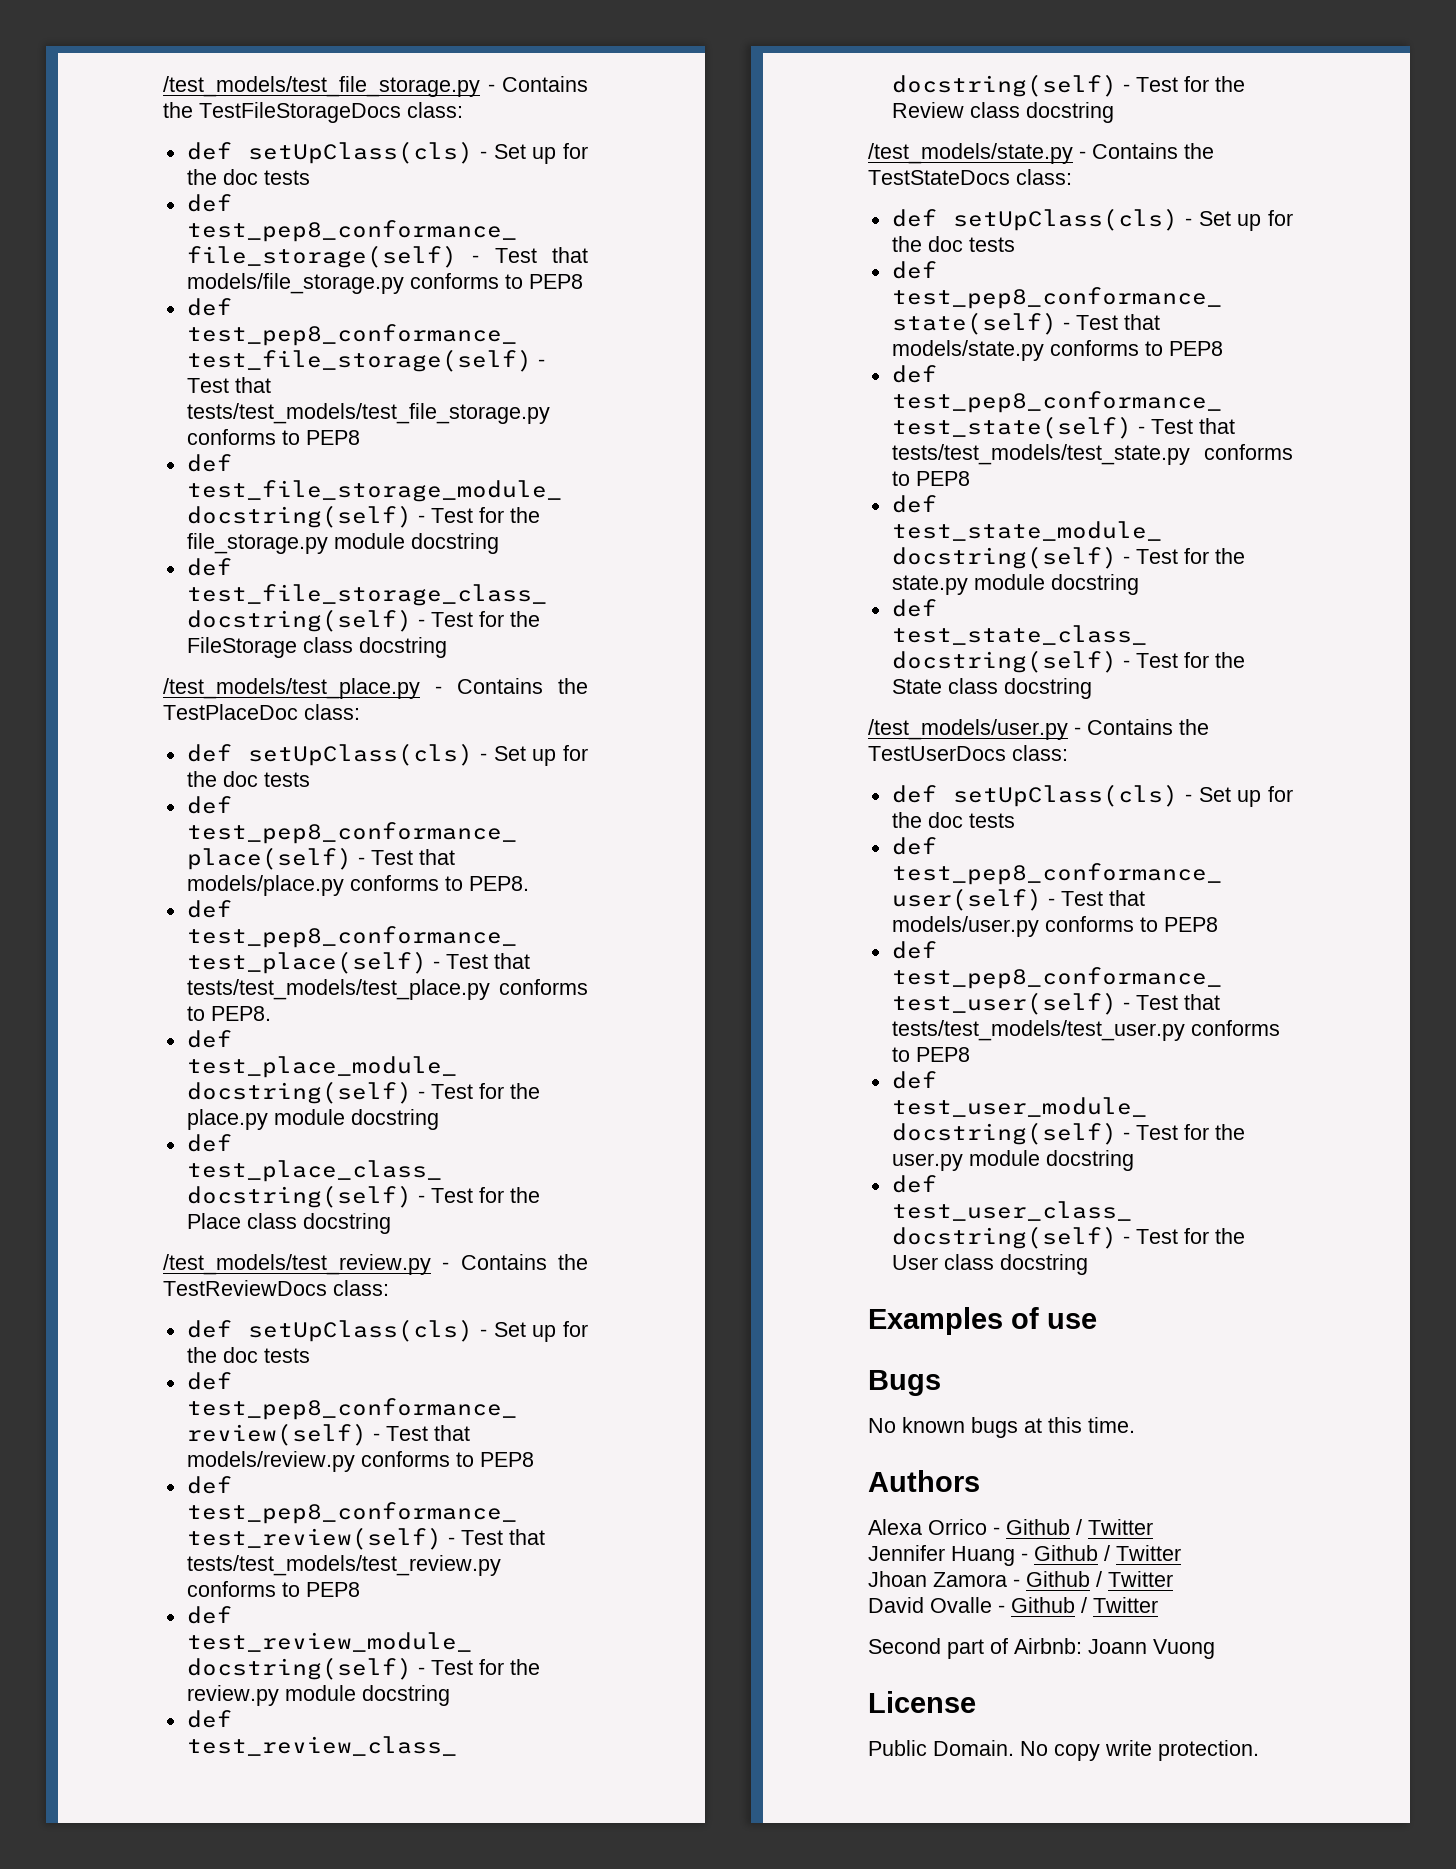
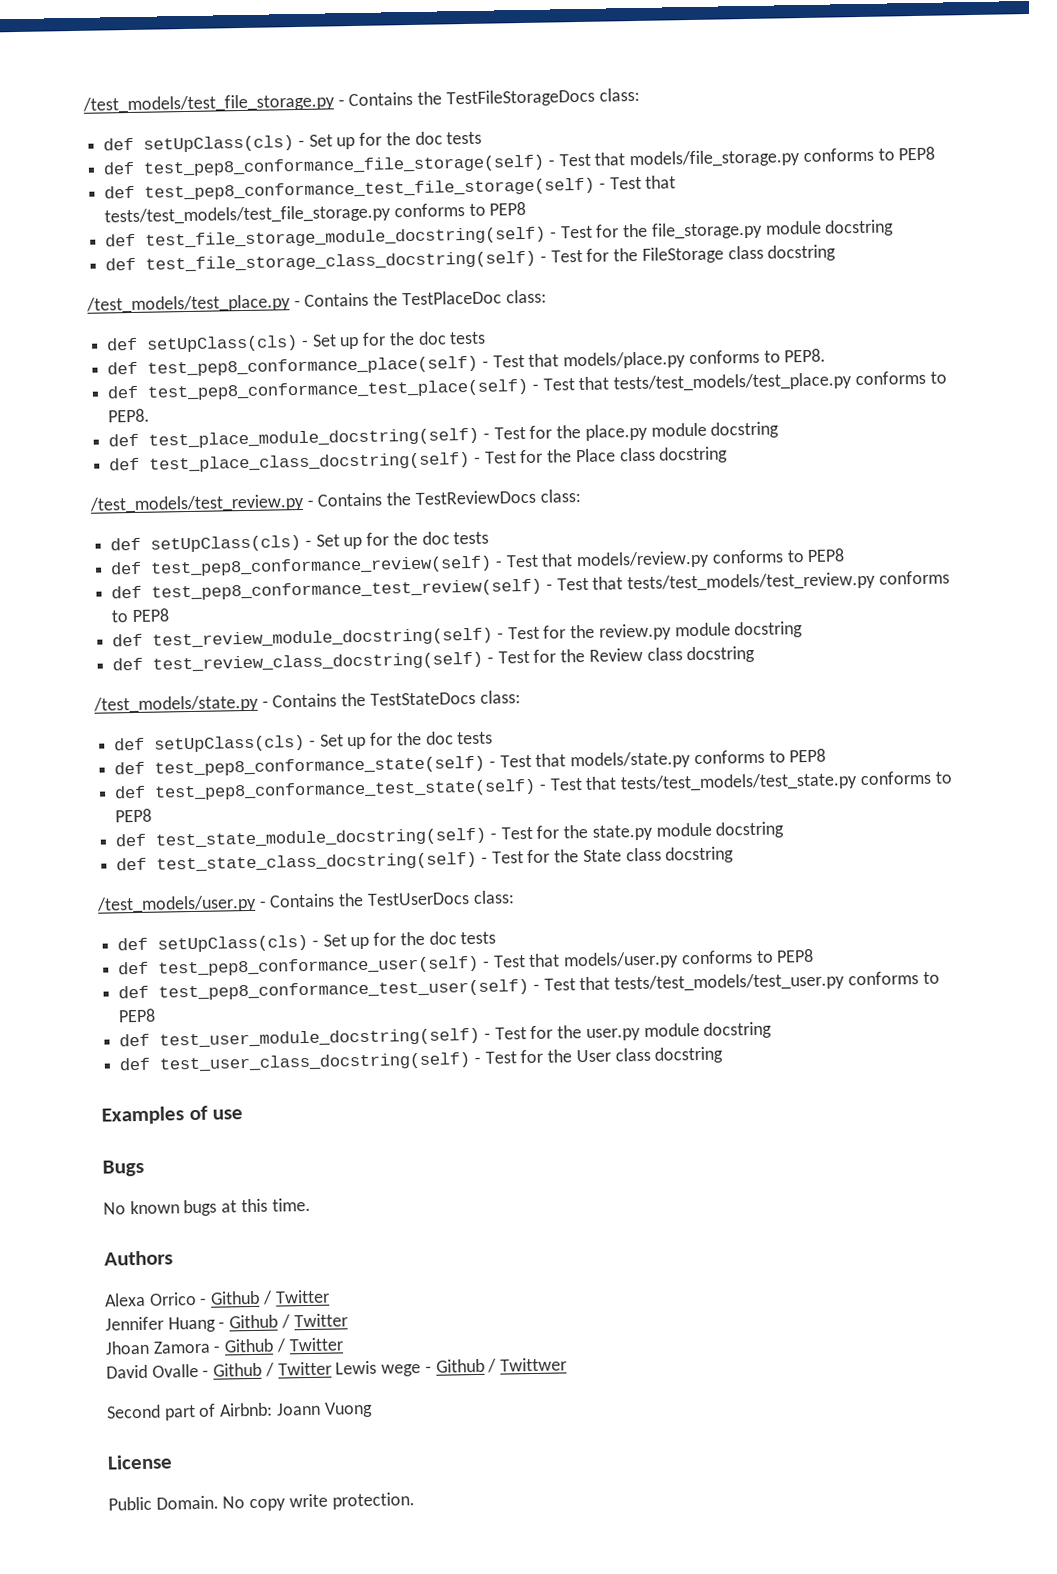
- David Ovalle - Github / Twitter
+ David Ovalle - Github / Twitter Lewis wege - Github / Twittwer

